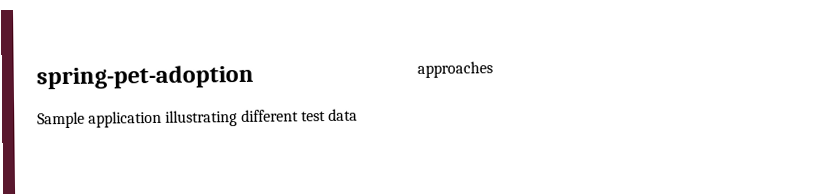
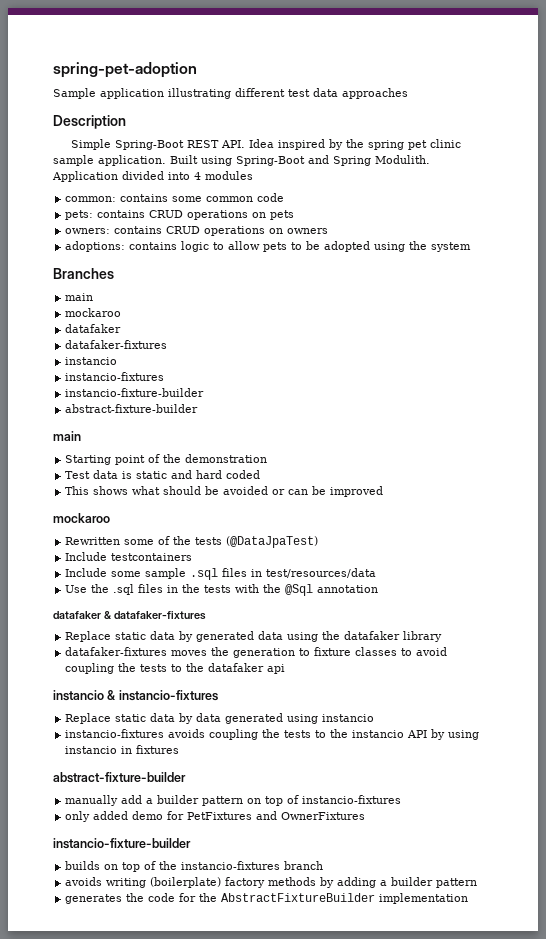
+ Description
+ Simple Spring-Boot REST API. Idea inspired by the spring pet clinic sample application. Built using Spring-Boot and Spring Modulith. Application divided into 4 modules
+ common: contains some common code
+ pets: contains CRUD operations on pets
+ owners: contains CRUD operations on owners
+ adoptions: contains logic to allow pets to be adopted using the system
+ Branches
+ main
+ mockaroo
+ datafaker
+ datafaker-fixtures
+ instancio
+ instancio-fixtures
+ instancio-fixture-builder
+ abstract-fixture-builder
+ main
+ Starting point of the demonstration
+ Test data is static and hard coded
+ This shows what should be avoided or can be improved
+ mockaroo
+ Rewritten some of the tests (@DataJpaTest)
+ Include testcontainers
+ Include some sample .sql files in test/resources/data
+ Use the .sql files in the tests with the @Sql annotation
+ datafaker & datafaker-fixtures
+ Replace static data by generated data using the datafaker library
+ datafaker-fixtures moves the generation to fixture classes to avoid coupling the tests to the datafaker api
+ instancio & instancio-fixtures
+ Replace static data by data generated using instancio
+ instancio-fixtures avoids coupling the tests to the instancio API by using instancio in fixtures
+ abstract-fixture-builder
+ manually add a builder pattern on top of instancio-fixtures
+ only added demo for PetFixtures and OwnerFixtures
+ instancio-fixture-builder
+ builds on top of the instancio-fixtures branch
+ avoids writing (boilerplate) factory methods by adding a builder pattern
+ generates the code for the AbstractFixtureBuilder implementation

